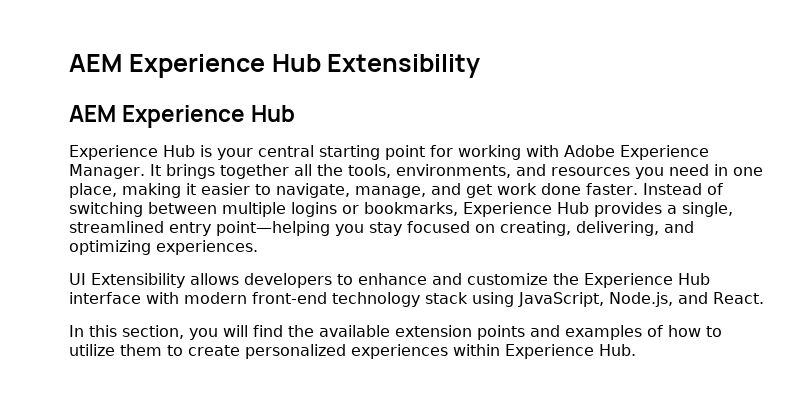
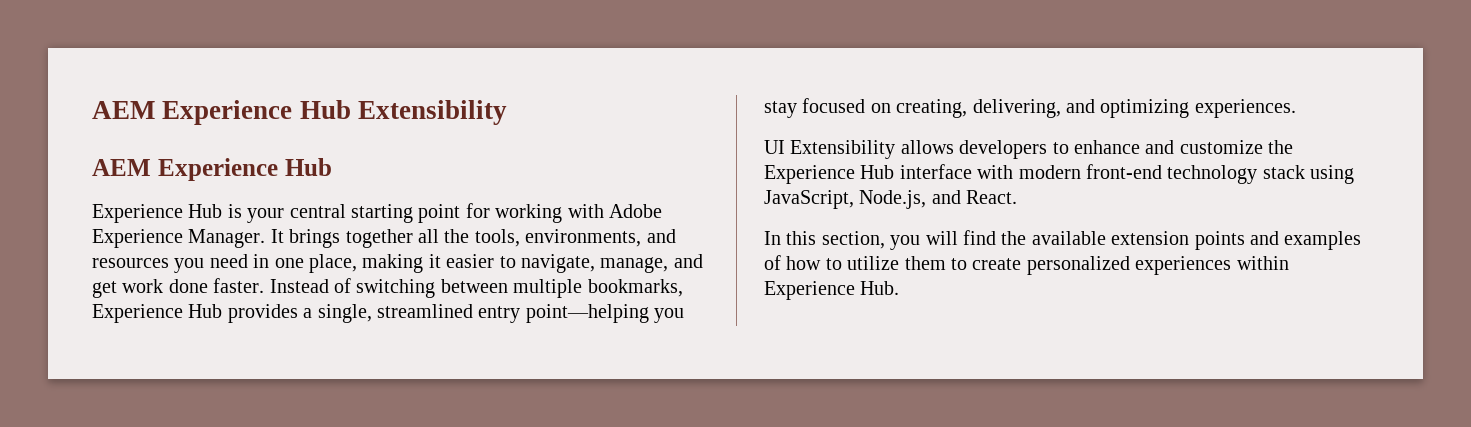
- Instead of switching between multiple logins or bookmarks, Experience Hub provides a single, streamlined entry point—helping you stay focused on creating, delivering, and optimizing experiences.
+ Instead of switching between multiple bookmarks, Experience Hub provides a single, streamlined entry point—helping you stay focused on creating, delivering, and optimizing experiences.

